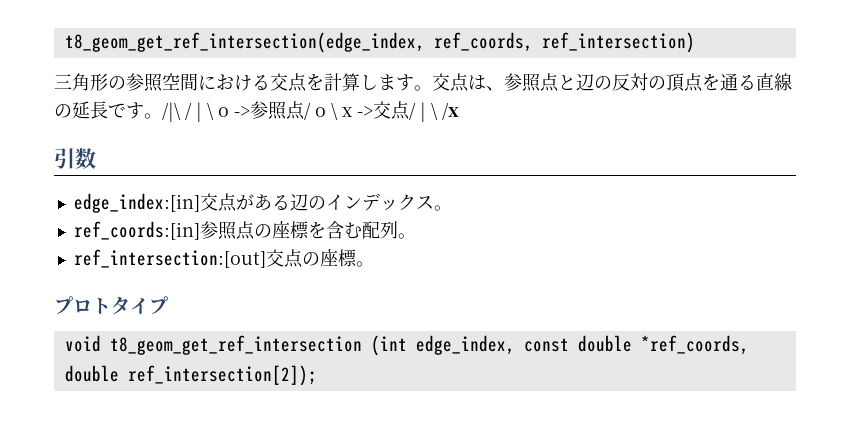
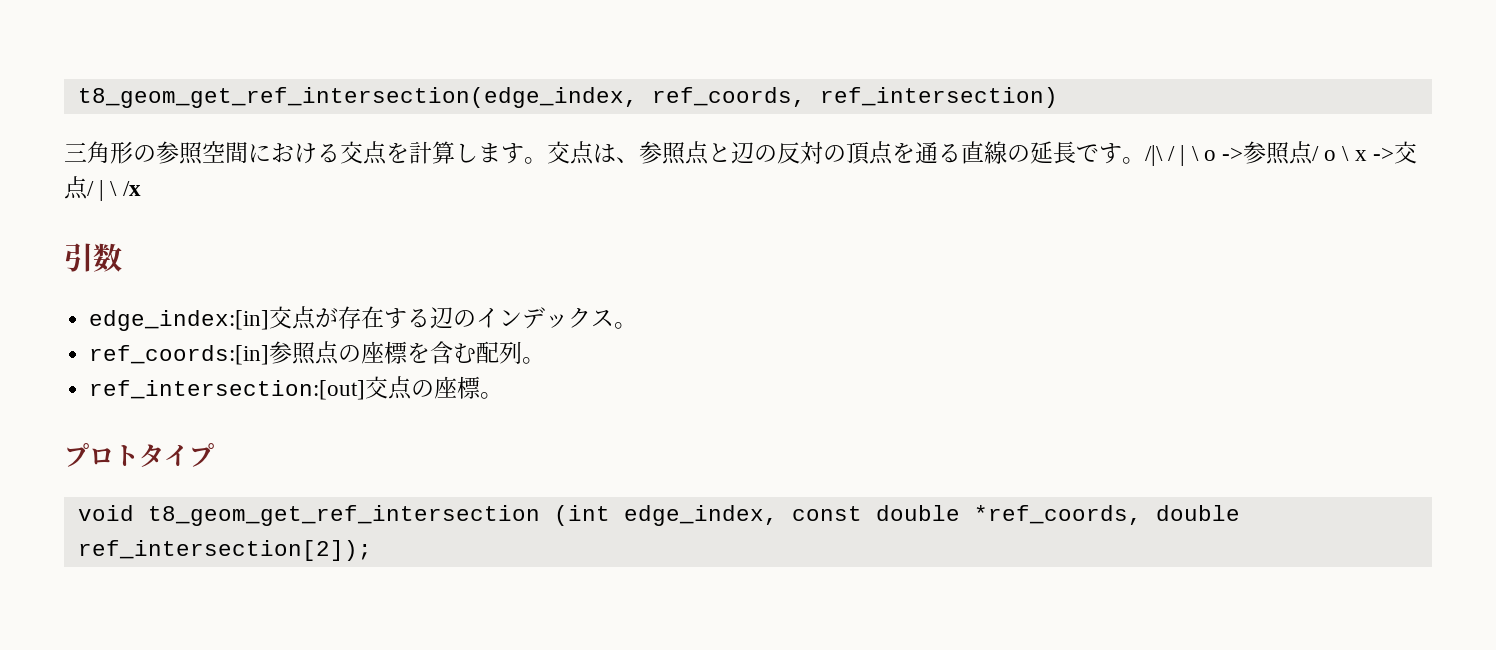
- edge_index:[in]交点がある辺のインデックス。
+ edge_index:[in]交点が存在する辺のインデックス。

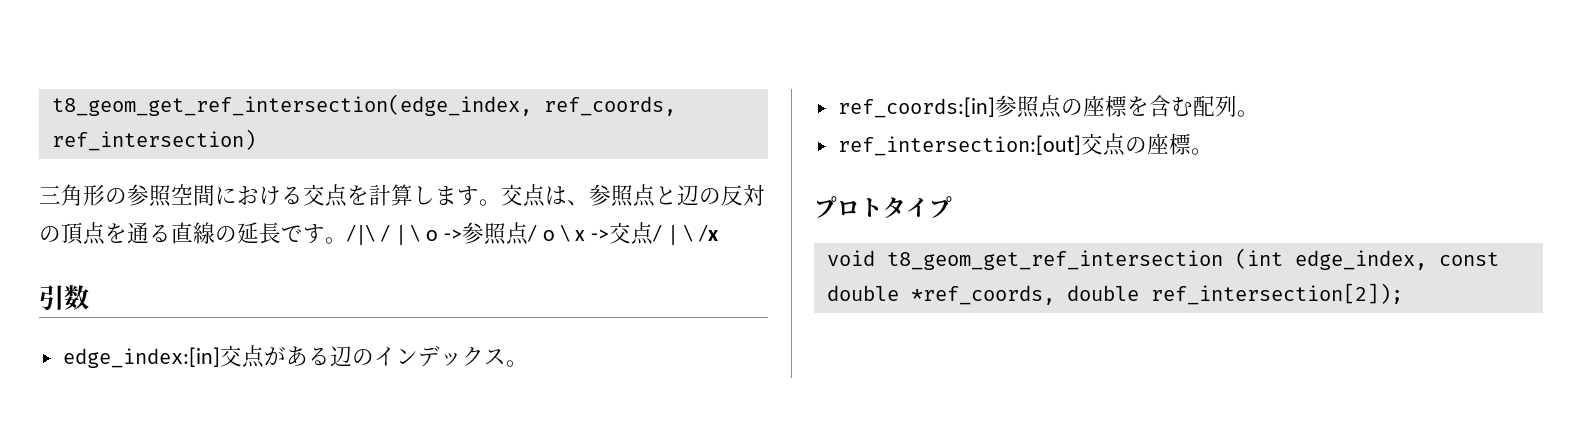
- edge_index:[in]交点が存在する辺のインデックス。
+ edge_index:[in]交点がある辺のインデックス。

